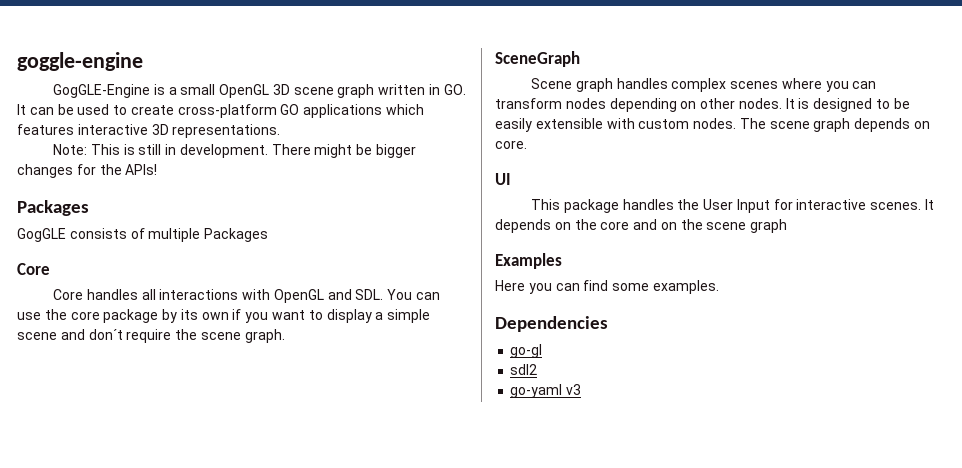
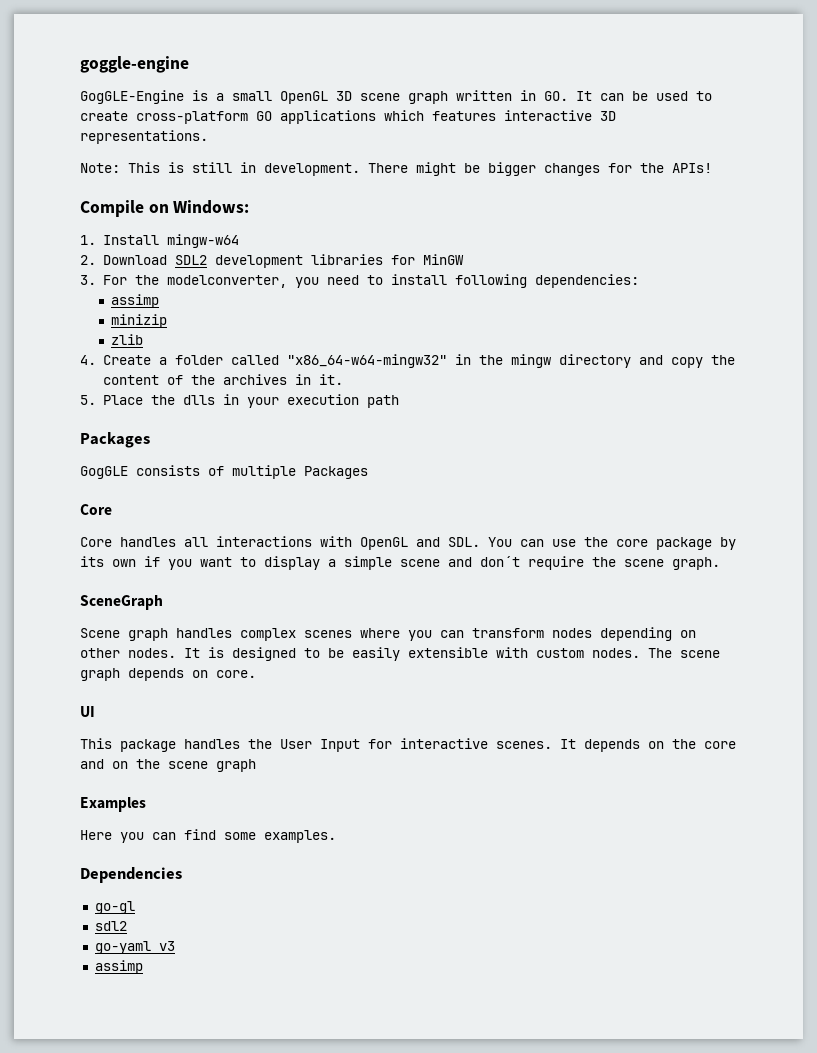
+ Compile on Windows:
+ 1. Install mingw-w64
+ 2. Download SDL2 development libraries for MinGW
+ 3. For the modelconverter, you need to install following dependencies:
+ assimp
+ minizip
+ zlib
+ 4. Create a folder called "x86_64-w64-mingw32" in the mingw directory and copy the content of the archives in it.
+ 5. Place the dlls in your execution path
  go-yaml v3
+ assimp

